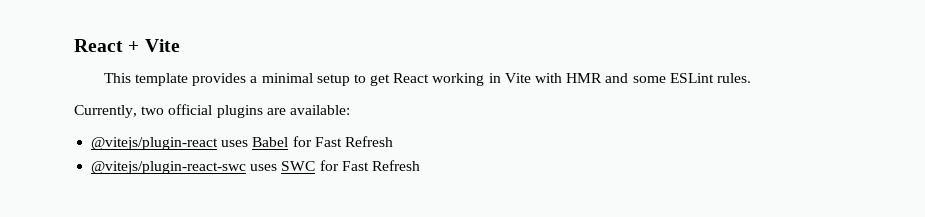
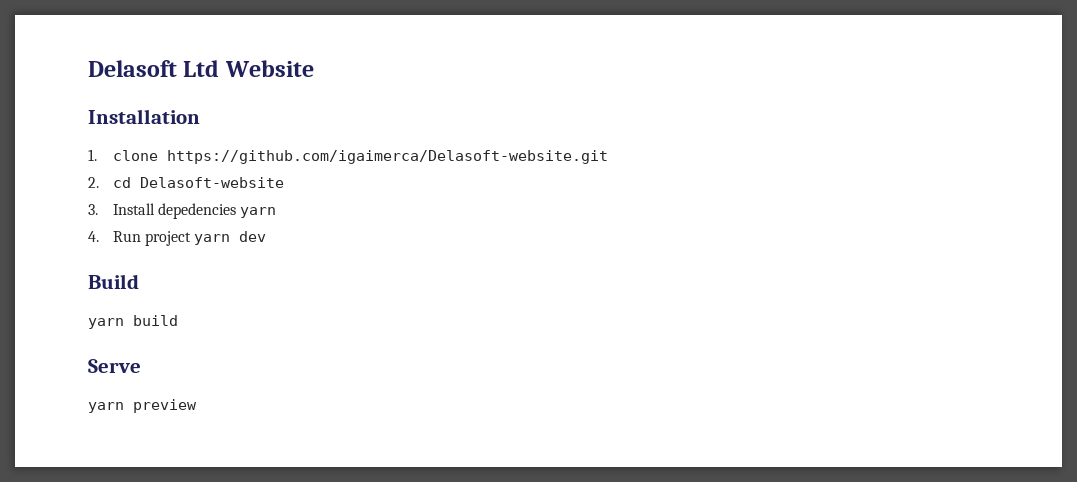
- React + Vite
- This template provides a minimal setup to get React working in Vite with HMR and some ESLint rules.
- Currently, two official plugins are available:
- @vitejs/plugin-react uses Babel for Fast Refresh
- @vitejs/plugin-react-swc uses SWC for Fast Refresh
+ Delasoft Ltd Website
+ Installation
+ 1. clone https://github.com/igaimerca/Delasoft-website.git
+ 2. cd Delasoft-website
+ 3. Install depedencies yarn
+ 4. Run project yarn dev
+ Build
+ yarn build
+ Serve
+ yarn preview

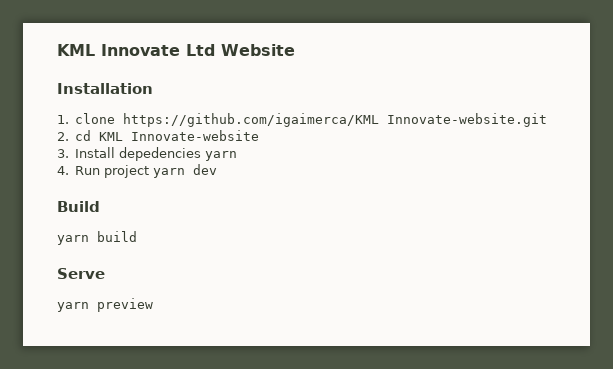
- Delasoft Ltd Website
+ KML Innovate Ltd Website
- 1. clone https://github.com/igaimerca/Delasoft-website.git
+ 1. clone https://github.com/igaimerca/KML Innovate-website.git
- 2. cd Delasoft-website
+ 2. cd KML Innovate-website

